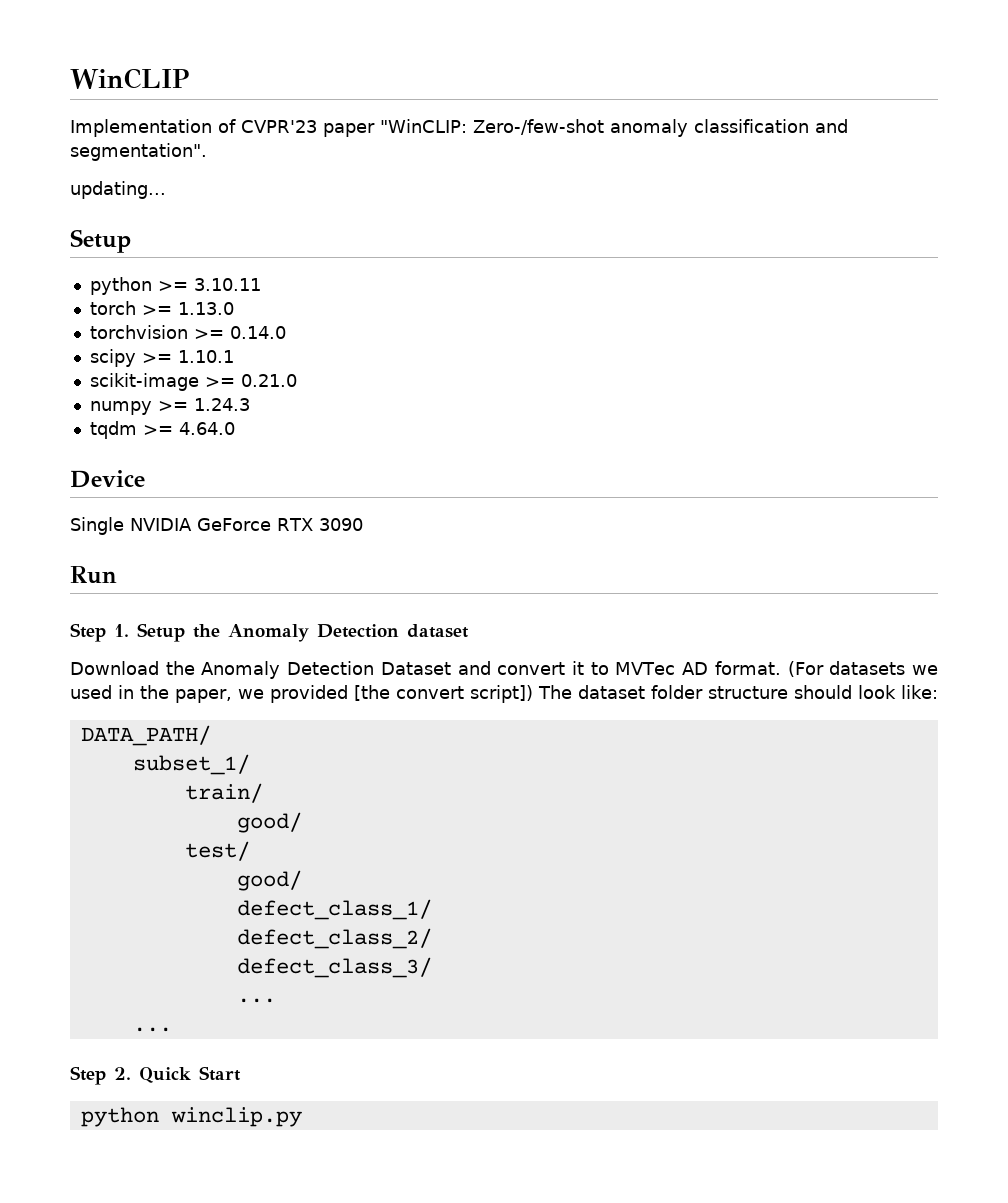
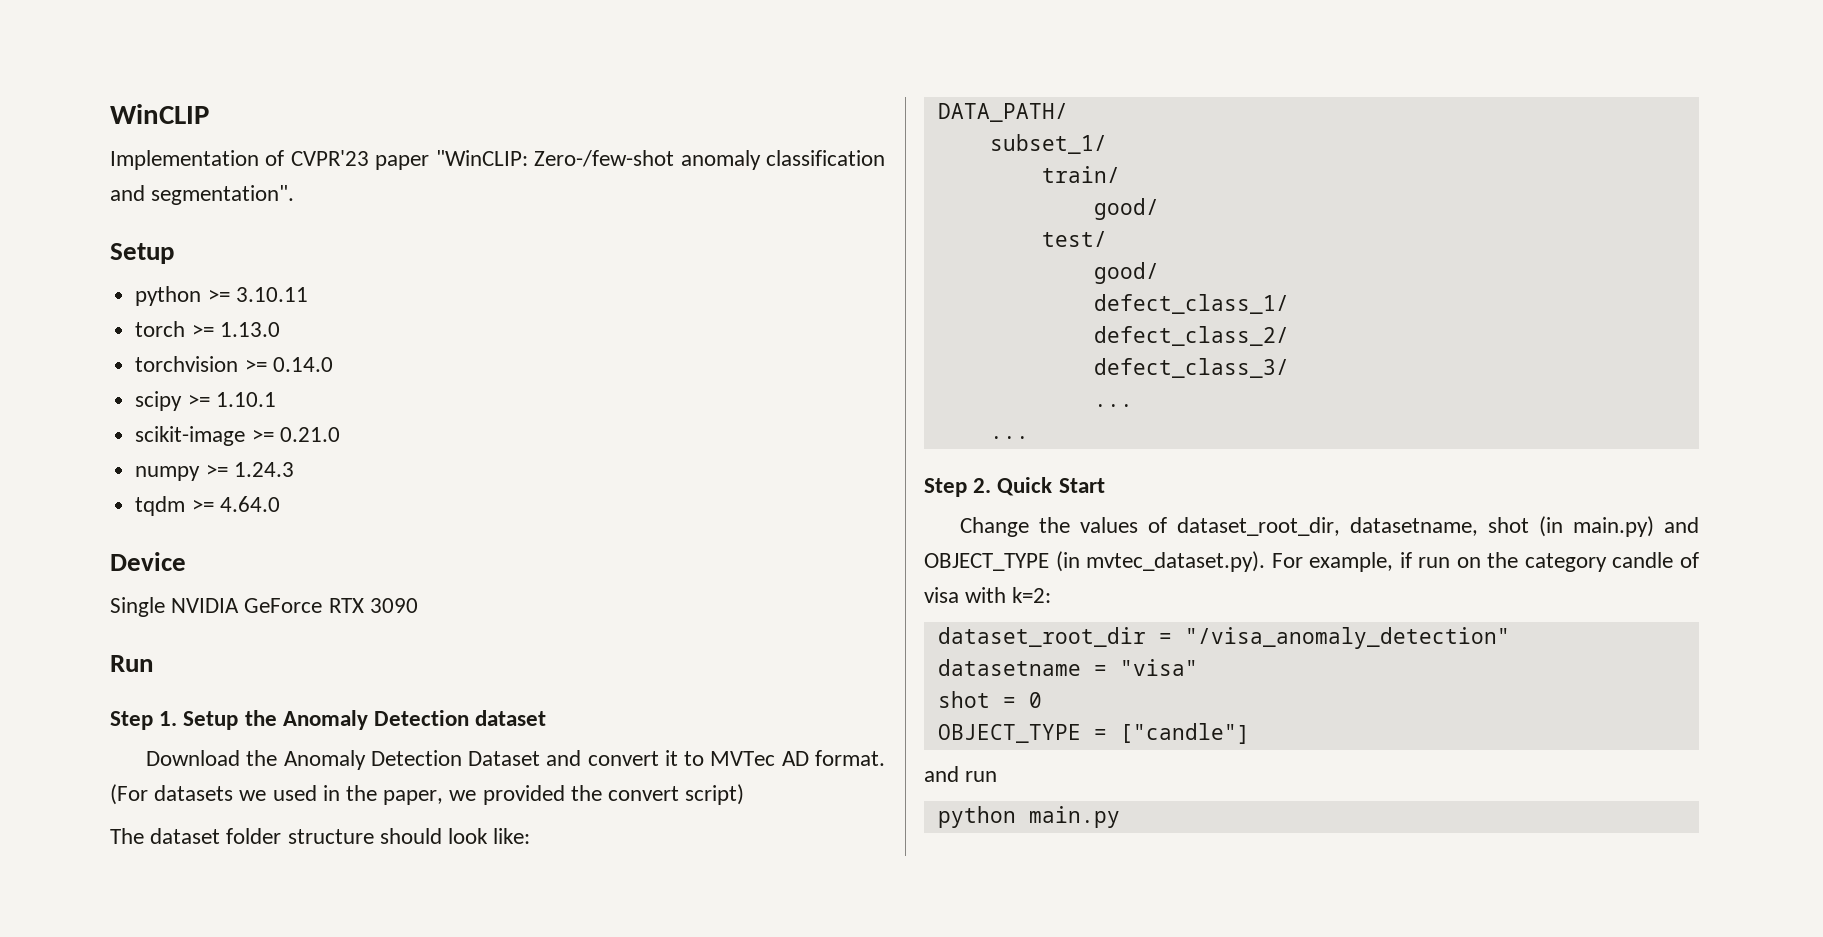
- updating...
- (For datasets we used in the paper, we provided [the convert script]) The dataset folder structure should look like:
+ (For datasets we used in the paper, we provided the convert script)
+ The dataset folder structure should look like:
- python winclip.py
+ Change the values of dataset_root_dir, datasetname, shot (in main.py) and OBJECT_TYPE (in mvtec_dataset.py). For example, if run on the category candle of visa with k=2:
+ dataset_root_dir = "/visa_anomaly_detection"
+ datasetname = "visa"
+ shot = 0
+ OBJECT_TYPE = ["candle"]
+ and run
+ python main.py

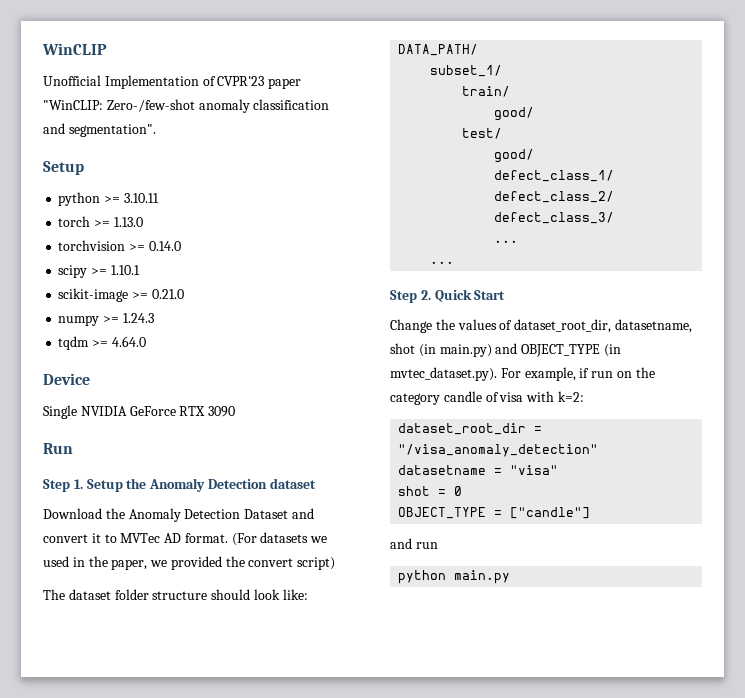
- Implementation of CVPR'23 paper "WinCLIP: Zero-/few-shot anomaly classification and segmentation".
+ Unofficial Implementation of CVPR'23 paper "WinCLIP: Zero-/few-shot anomaly classification and segmentation".

